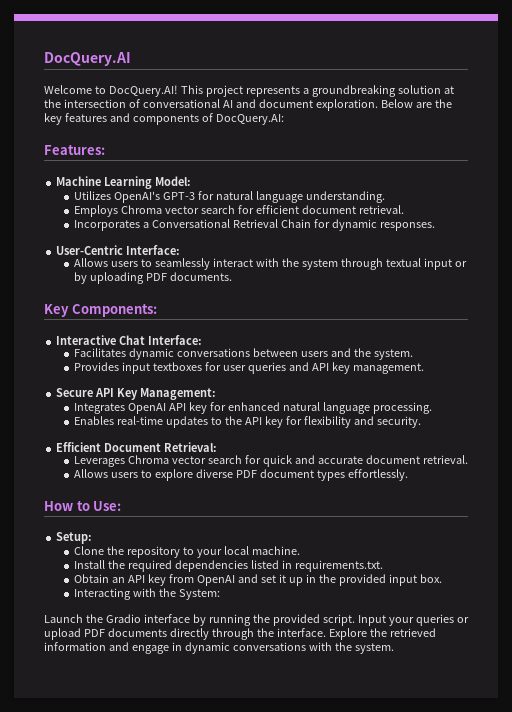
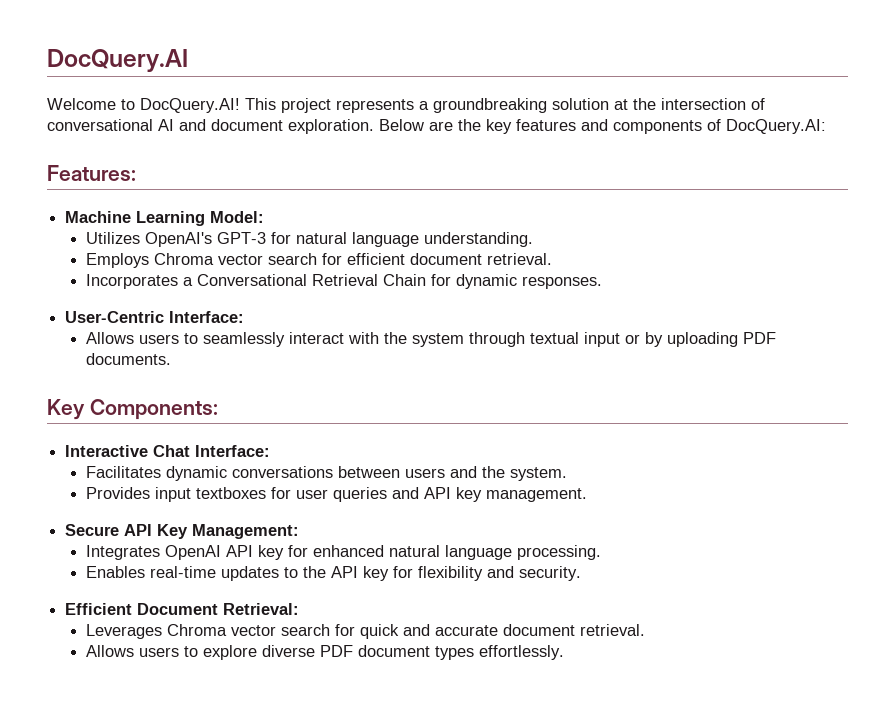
- How to Use:
- Setup:
- Clone the repository to your local machine.
- Install the required dependencies listed in requirements.txt.
- Obtain an API key from OpenAI and set it up in the provided input box.
- Interacting with the System:
- Launch the Gradio interface by running the provided script. Input your queries or upload PDF documents directly through the interface. Explore the retrieved information and engage in dynamic conversations with the system.

